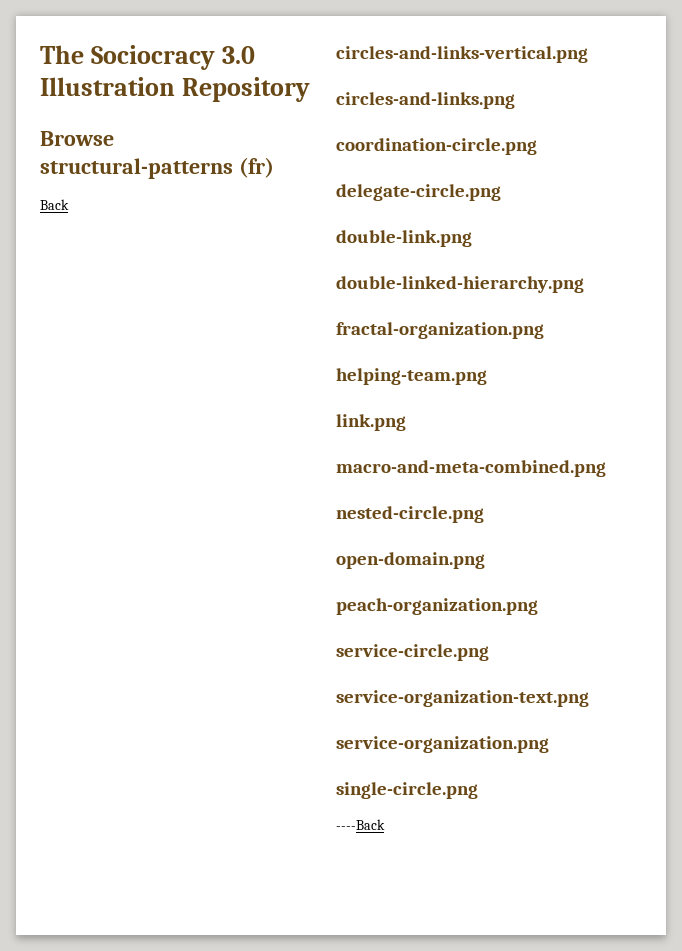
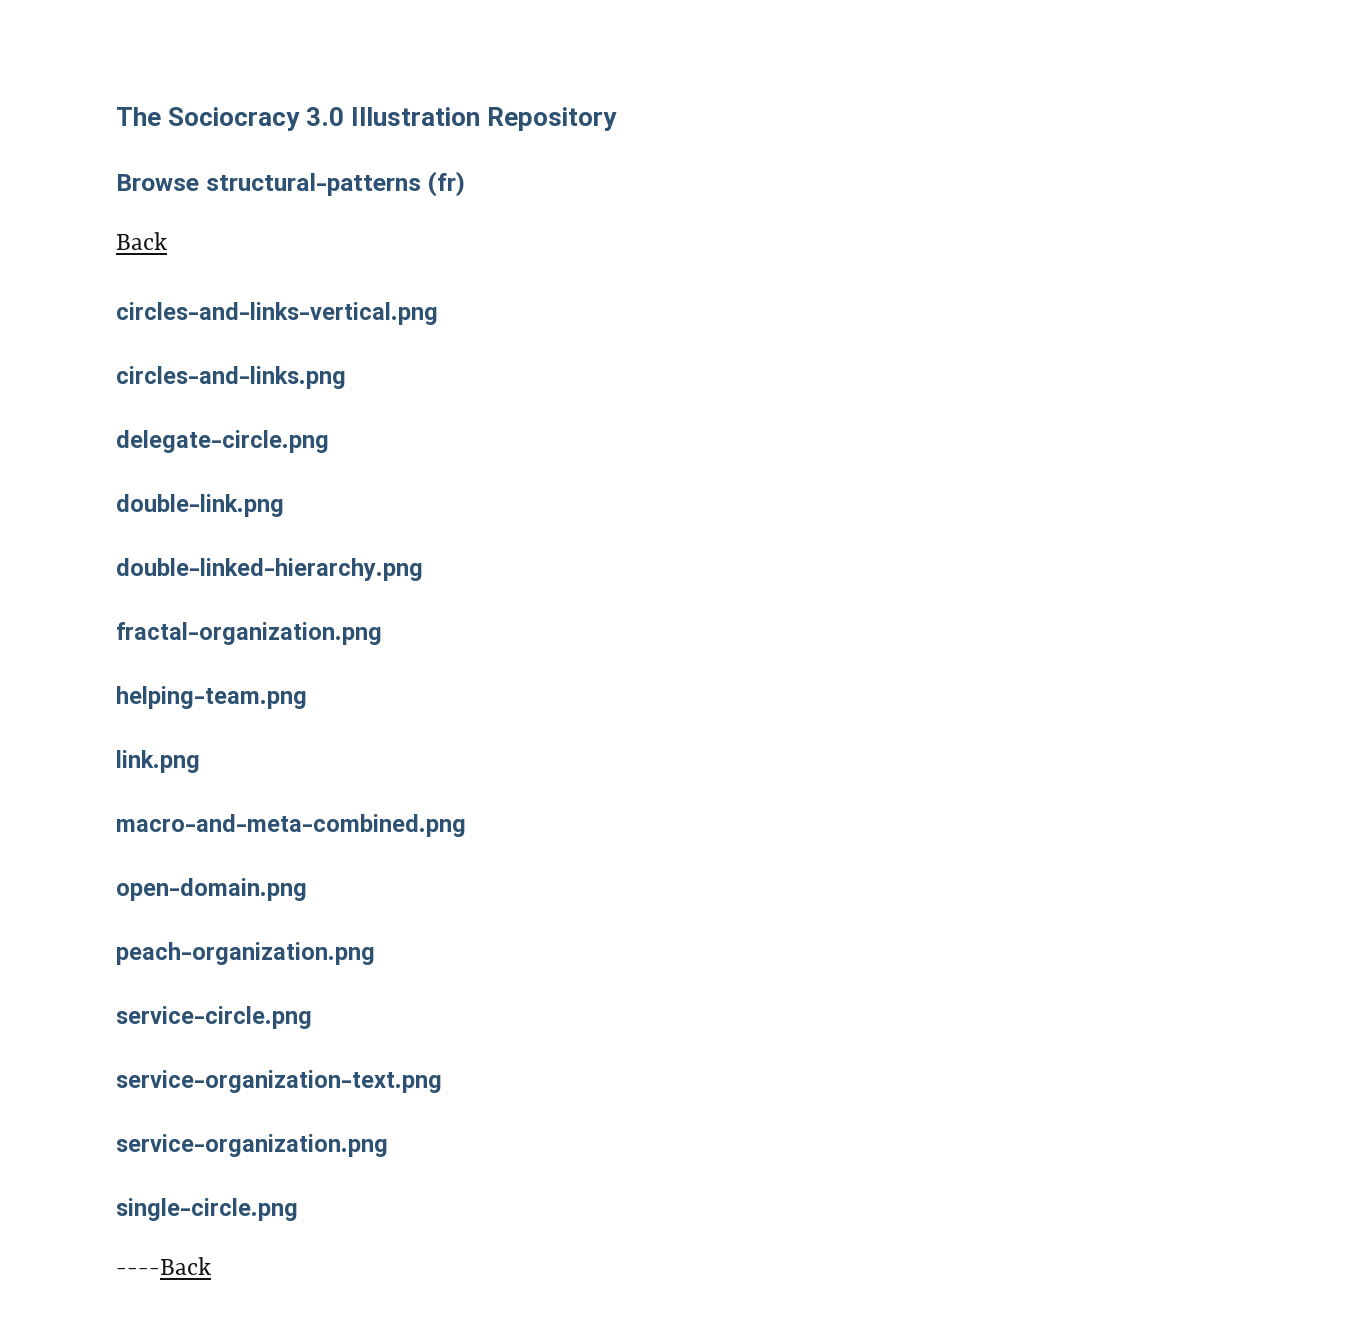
- coordination-circle.png
- nested-circle.png

